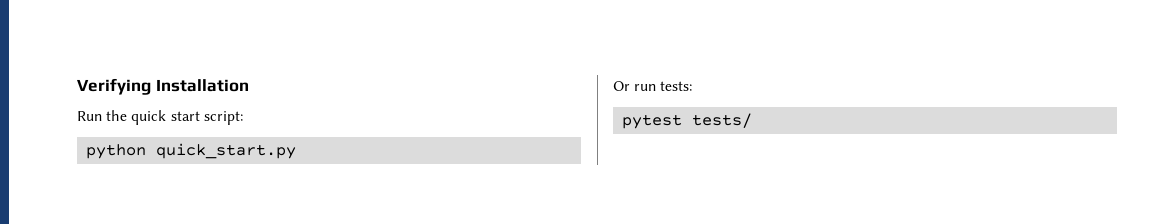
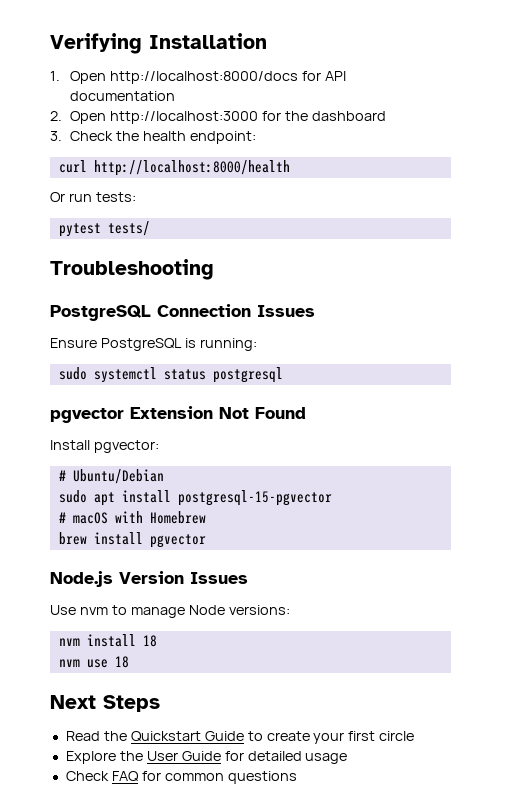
- Run the quick start script:
- python quick_start.py
+ 1. Open http://localhost:8000/docs for API documentation
+ 2. Open http://localhost:3000 for the dashboard
+ 3. Check the health endpoint:
+ curl http://localhost:8000/health
+ Troubleshooting
+ PostgreSQL Connection Issues
+ Ensure PostgreSQL is running:
+ sudo systemctl status postgresql
+ pgvector Extension Not Found
+ Install pgvector:
+ # Ubuntu/Debian
+ sudo apt install postgresql-15-pgvector
+ # macOS with Homebrew
+ brew install pgvector
+ Node.js Version Issues
+ Use nvm to manage Node versions:
+ nvm install 18
+ nvm use 18
+ Next Steps
+ Read the Quickstart Guide to create your first circle
+ Explore the User Guide for detailed usage
+ Check FAQ for common questions

